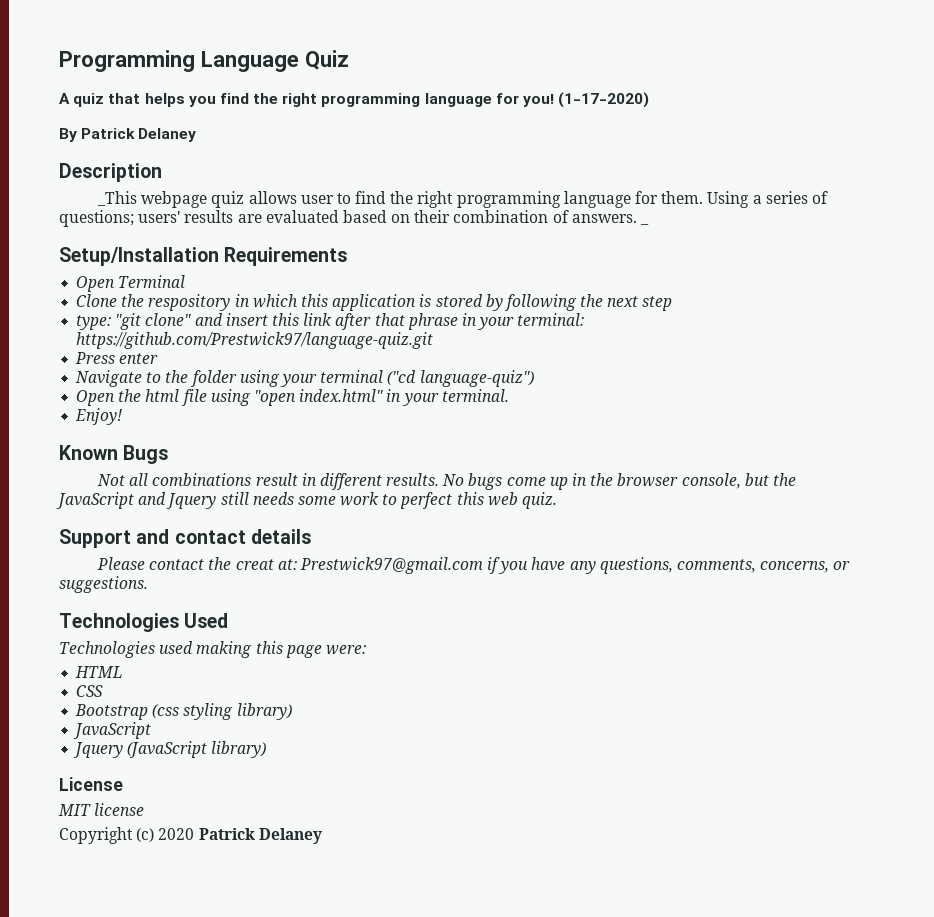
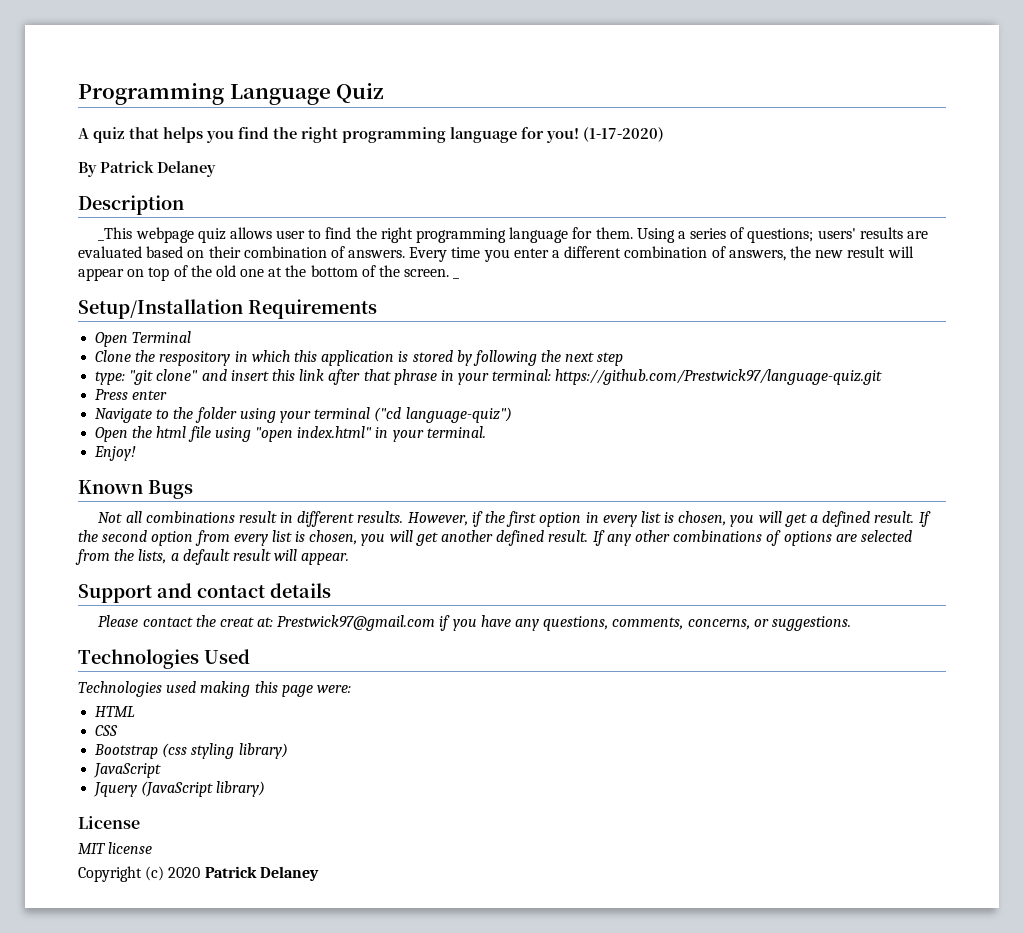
+ Every time you enter a different combination of answers, the new result will appear on top of the old one at the bottom of the screen.
- No bugs come up in the browser console, but the JavaScript and Jquery still needs some work to perfect this web quiz.
+ However, if the first option in every list is chosen, you will get a defined result. If the second option from every list is chosen, you will get another defined result. If any other combinations of options are selected from the lists, a default result will appear.

